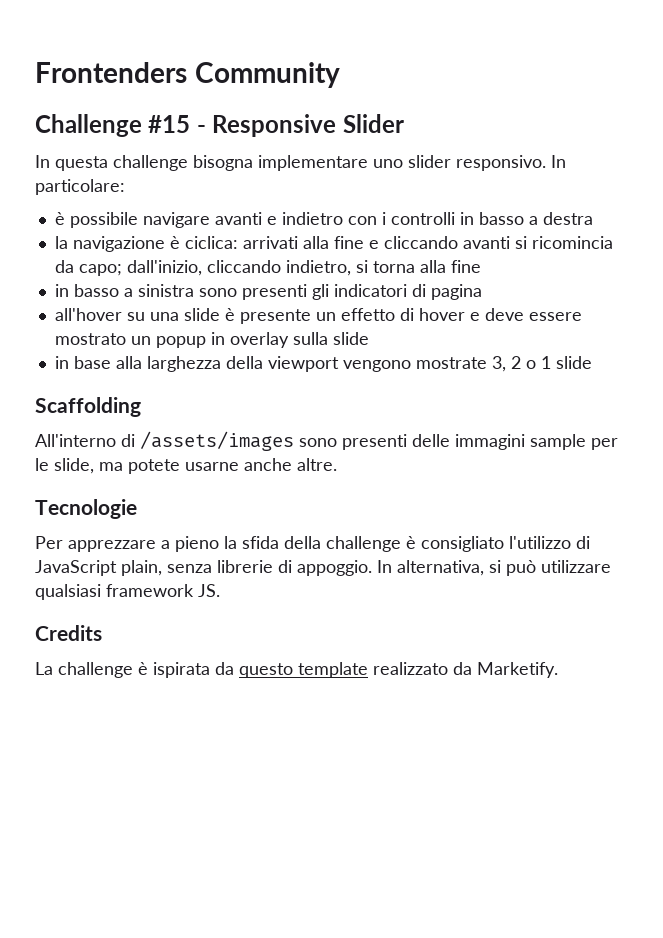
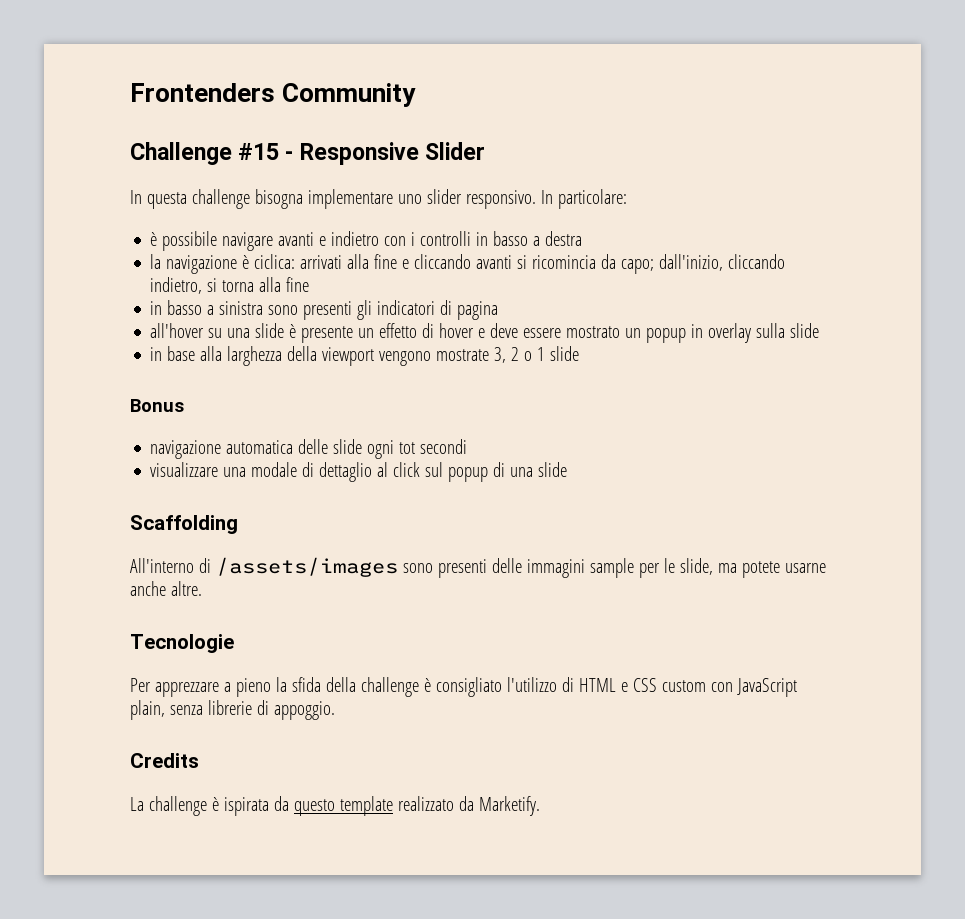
+ Bonus
+ navigazione automatica delle slide ogni tot secondi
+ visualizzare una modale di dettaglio al click sul popup di una slide
- Per apprezzare a pieno la sfida della challenge è consigliato l'utilizzo di JavaScript plain, senza librerie di appoggio. In alternativa, si può utilizzare qualsiasi framework JS.
+ Per apprezzare a pieno la sfida della challenge è consigliato l'utilizzo di HTML e CSS custom con JavaScript plain, senza librerie di appoggio.

